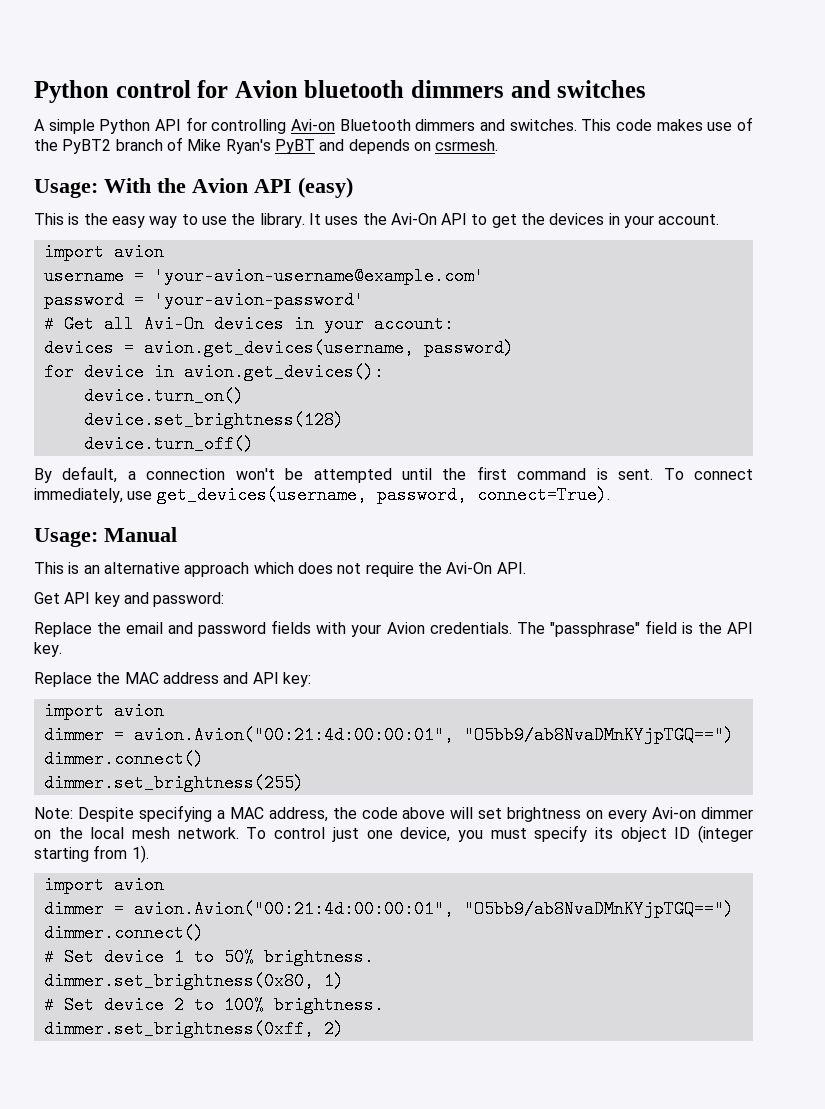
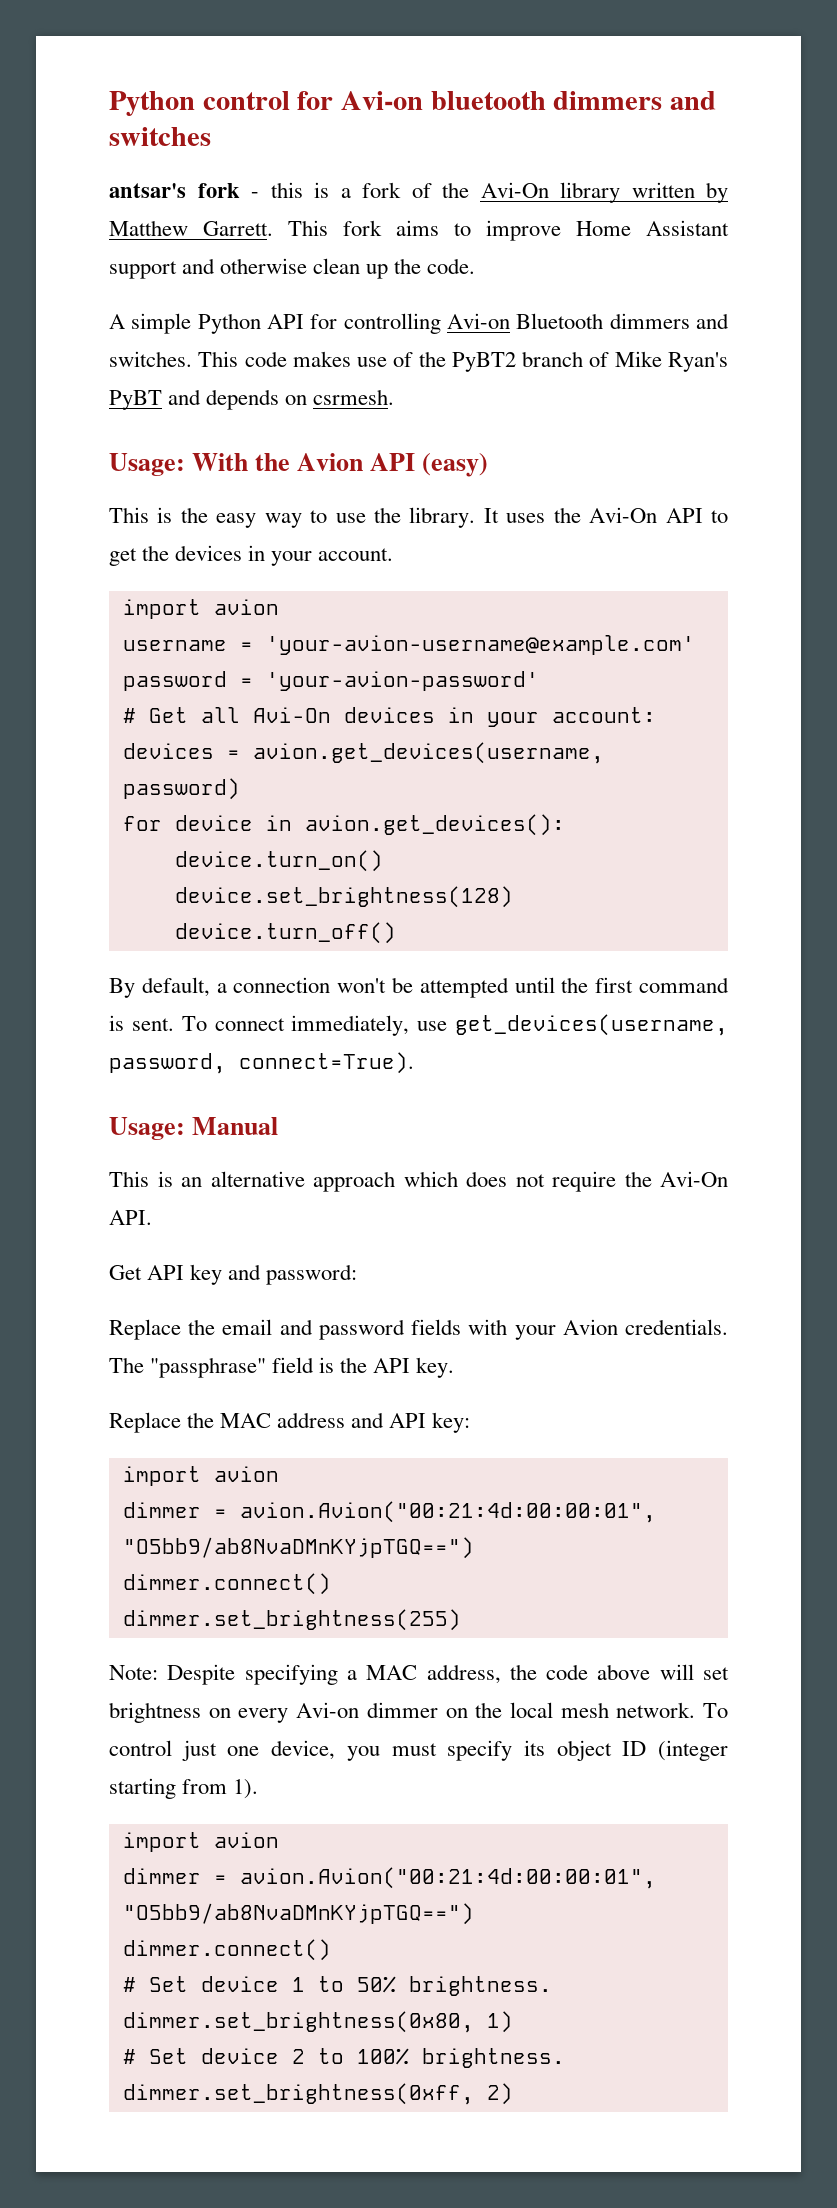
- Python control for Avion bluetooth dimmers and switches
+ Python control for Avi-on bluetooth dimmers and switches
+ antsar's fork - this is a fork of the Avi-On library written by Matthew Garrett. This fork aims to improve Home Assistant support and otherwise clean up the code.

